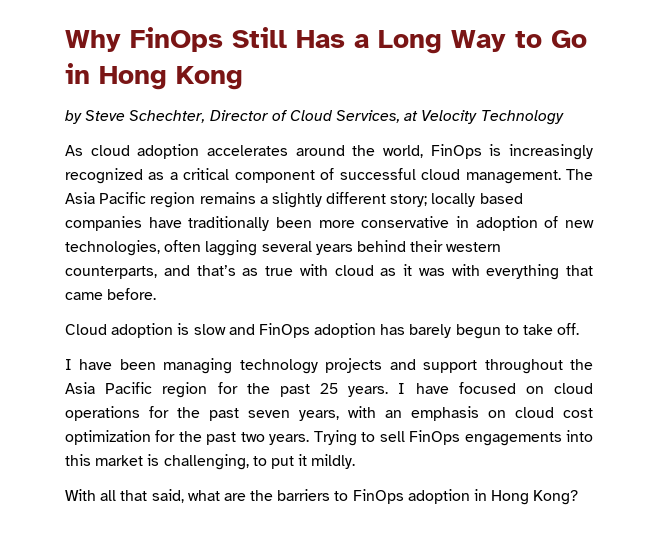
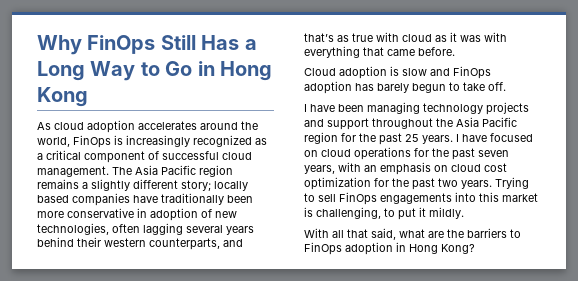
- by Steve Schechter, Director of Cloud Services, at Velocity Technology

